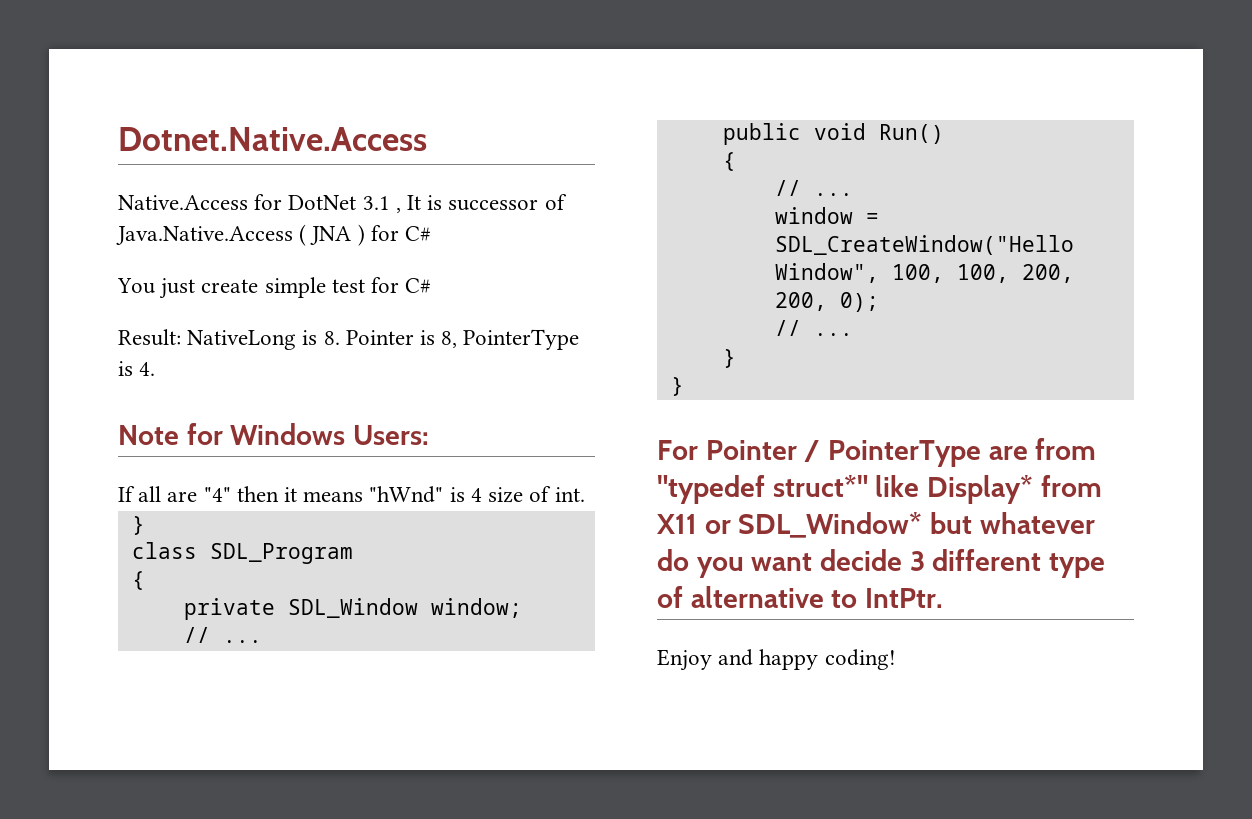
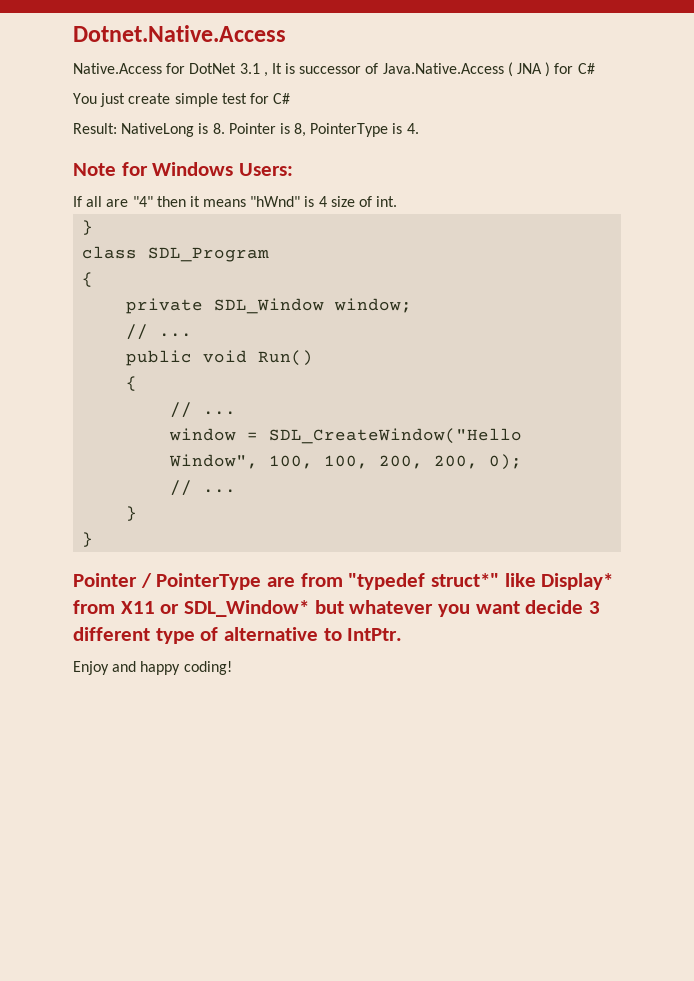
- For Pointer / PointerType are from "typedef struct*" like Display* from X11 or SDL_Window* but whatever do you want decide 3 different type of alternative to IntPtr.
+ Pointer / PointerType are from "typedef struct*" like Display* from X11 or SDL_Window* but whatever you want decide 3 different type of alternative to IntPtr.

